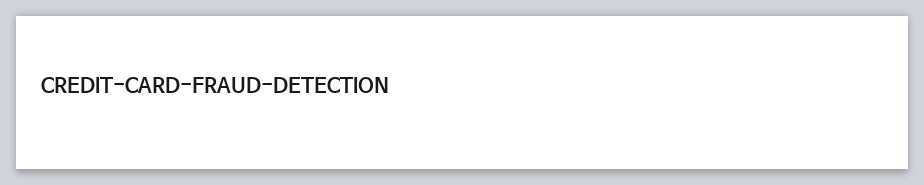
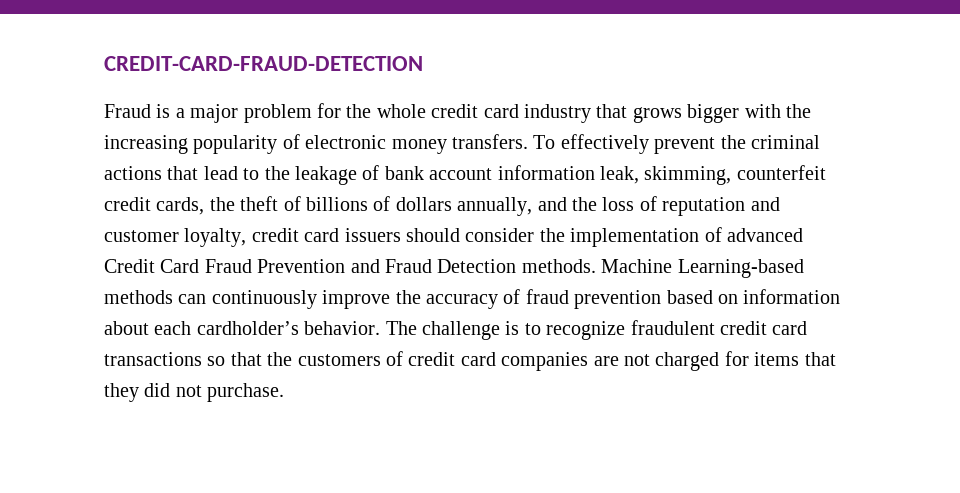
+ Fraud is a major problem for the whole credit card industry that grows bigger with the increasing popularity of electronic money transfers. To effectively prevent the criminal actions that lead to the leakage of bank account information leak, skimming, counterfeit credit cards, the theft of billions of dollars annually, and the loss of reputation and customer loyalty, credit card issuers should consider the implementation of advanced Credit Card Fraud Prevention and Fraud Detection methods. Machine Learning-based methods can continuously improve the accuracy of fraud prevention based on information about each cardholder’s behavior. The challenge is to recognize fraudulent credit card transactions so that the customers of credit card companies are not charged for items that they did not purchase.

